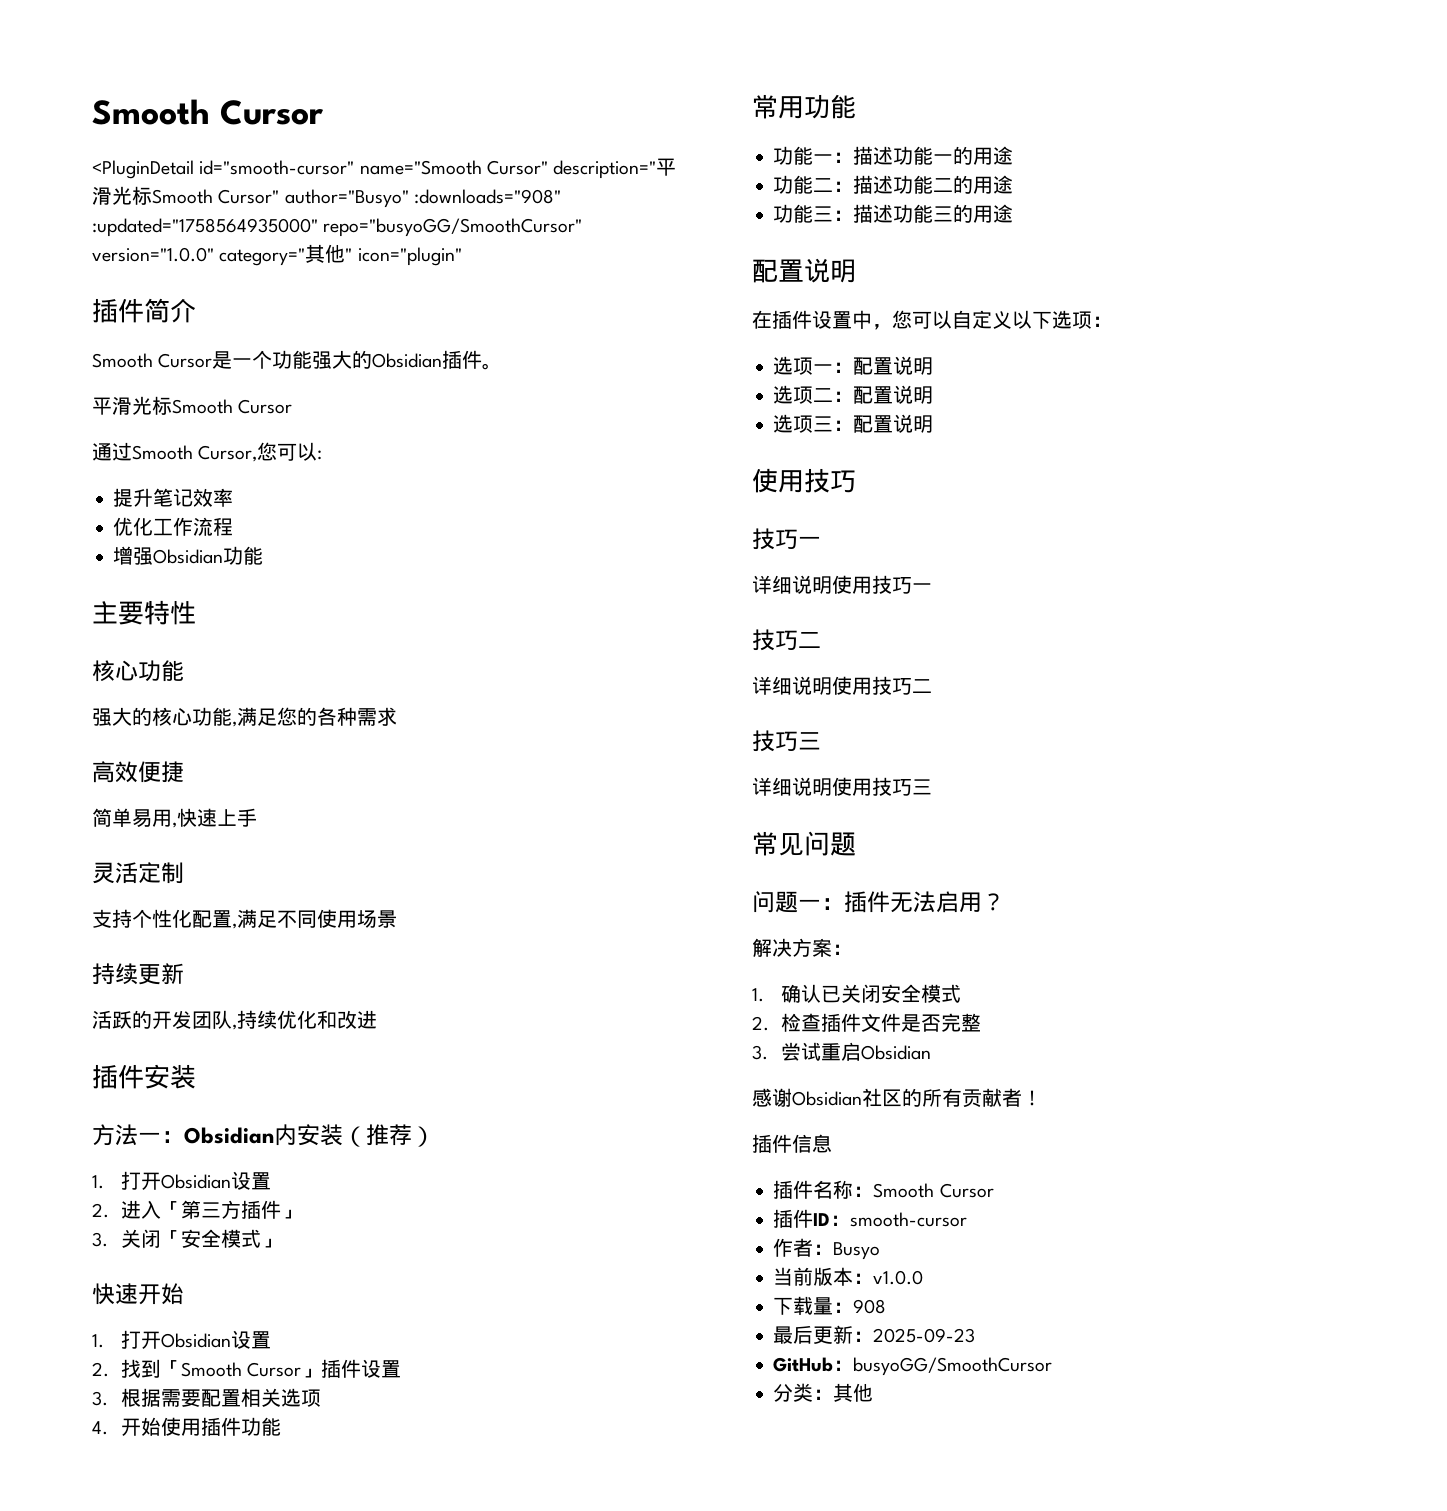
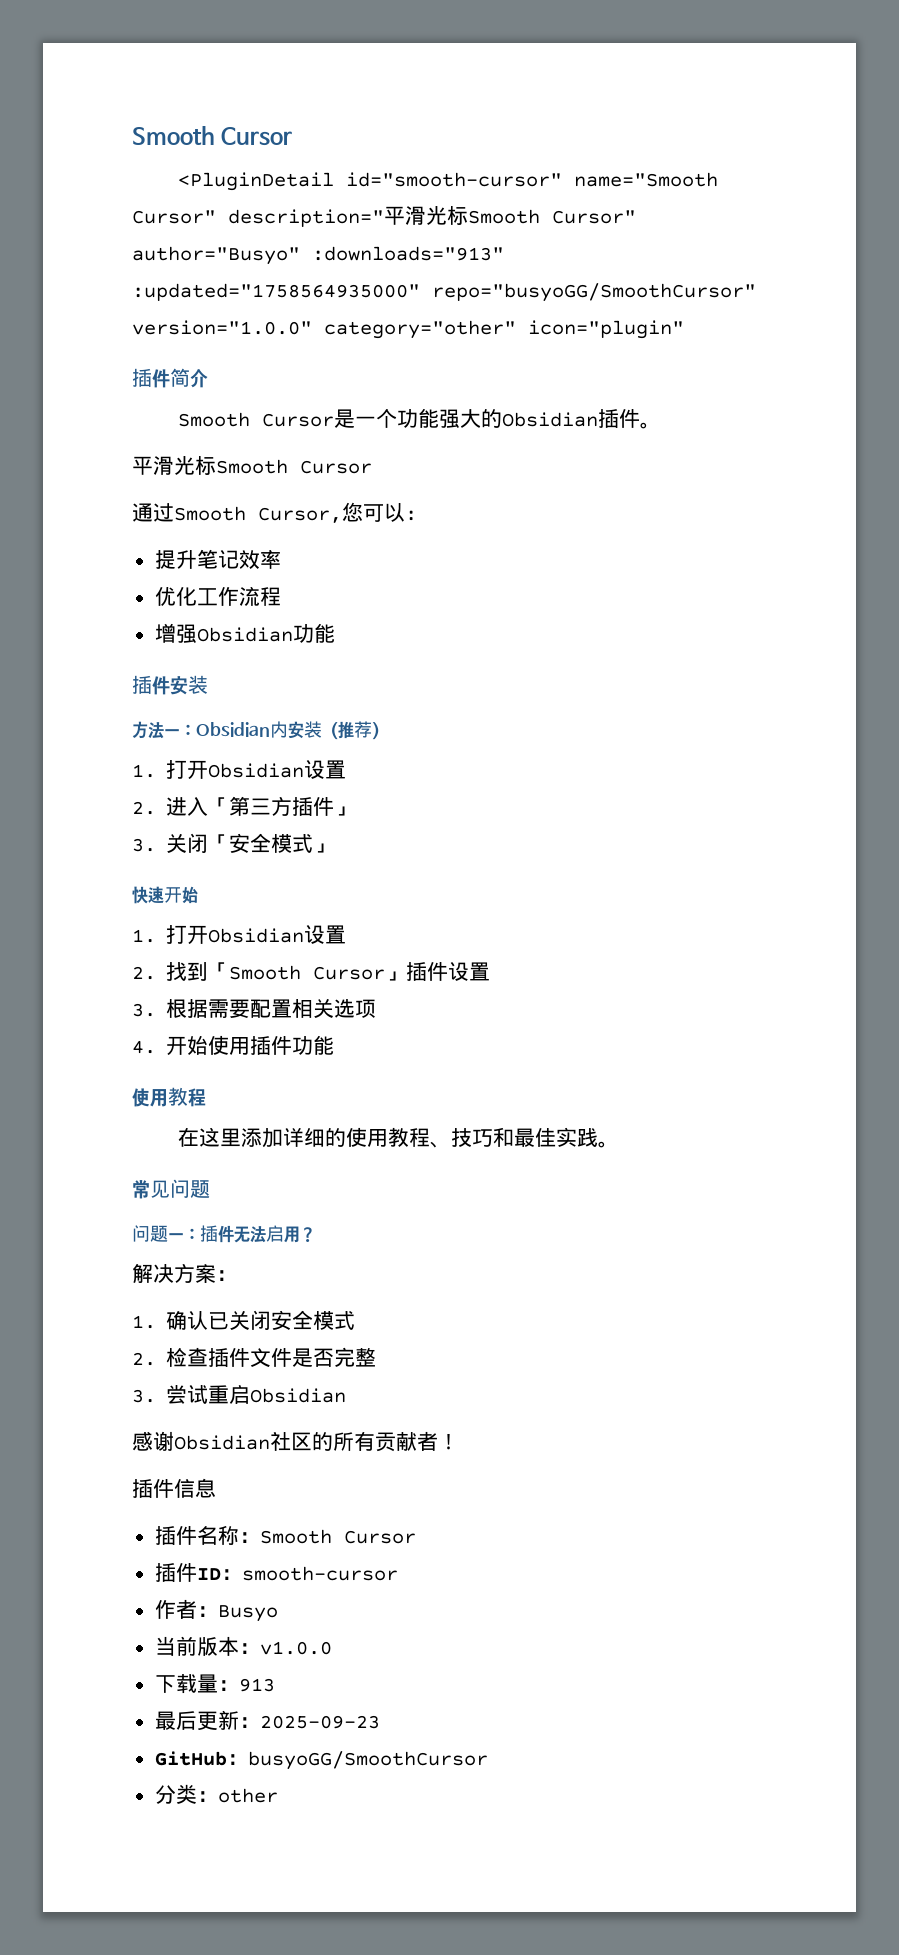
- <PluginDetail id="smooth-cursor" name="Smooth Cursor" description="平滑光标Smooth Cursor" author="Busyo" :downloads="908" :updated="1758564935000" repo="busyoGG/SmoothCursor" version="1.0.0" category="其他" icon="plugin"
+ <PluginDetail id="smooth-cursor" name="Smooth Cursor" description="平滑光标Smooth Cursor" author="Busyo" :downloads="913" :updated="1758564935000" repo="busyoGG/SmoothCursor" version="1.0.0" category="other" icon="plugin"
- 主要特性
- 核心功能
- 强大的核心功能,满足您的各种需求
- 高效便捷
- 简单易用,快速上手
- 灵活定制
- 支持个性化配置,满足不同使用场景
- 持续更新
- 活跃的开发团队,持续优化和改进
  4.开始使用插件功能
- 常用功能
- 功能一：描述功能一的用途
- 功能二：描述功能二的用途
- 功能三：描述功能三的用途
- 配置说明
- 在插件设置中，您可以自定义以下选项：
- 选项一：配置说明
- 选项二：配置说明
- 选项三：配置说明
- 使用技巧
- 技巧一
- 详细说明使用技巧一
- 技巧二
- 详细说明使用技巧二
- 技巧三
- 详细说明使用技巧三
+ 使用教程
+ 在这里添加详细的使用教程、技巧和最佳实践。
- 下载量：908
+ 下载量：913
- 分类：其他
+ 分类：other

